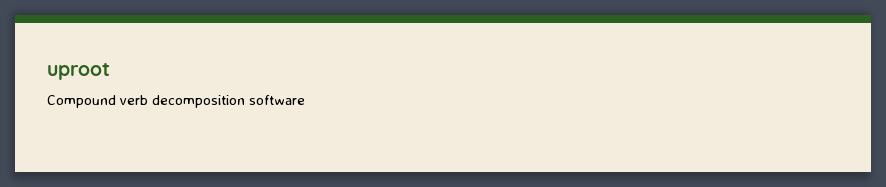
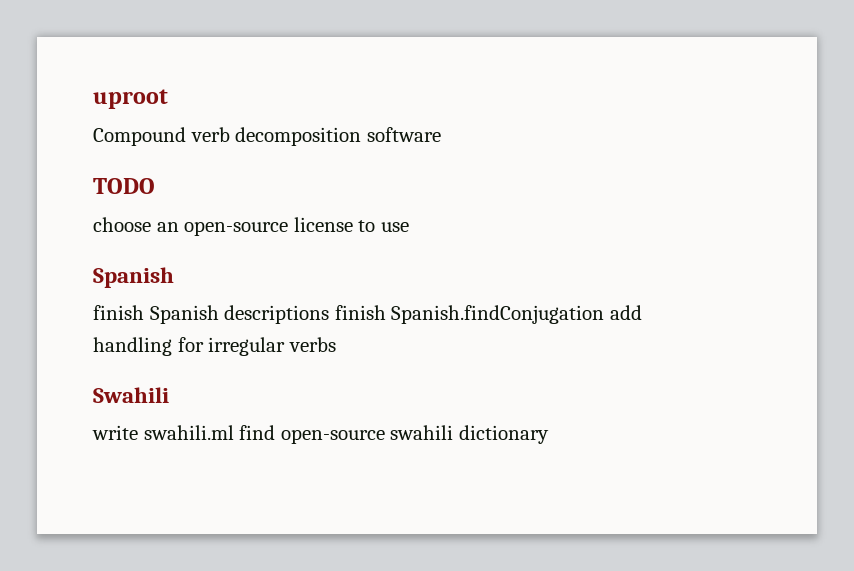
+ TODO
+ choose an open-source license to use
+ Spanish
+ finish Spanish descriptions finish Spanish.findConjugation add handling for irregular verbs
+ Swahili
+ write swahili.ml find open-source swahili dictionary

